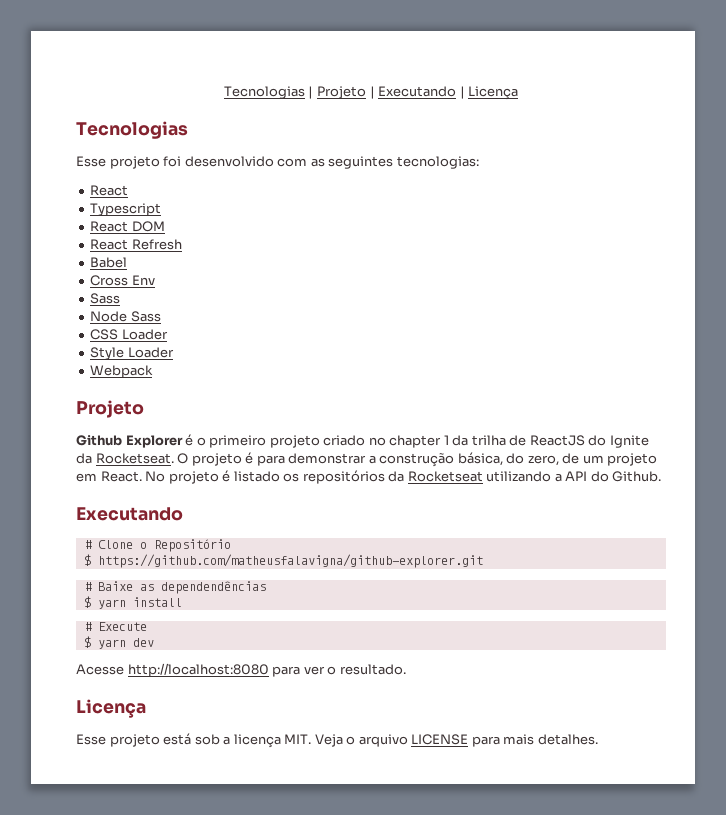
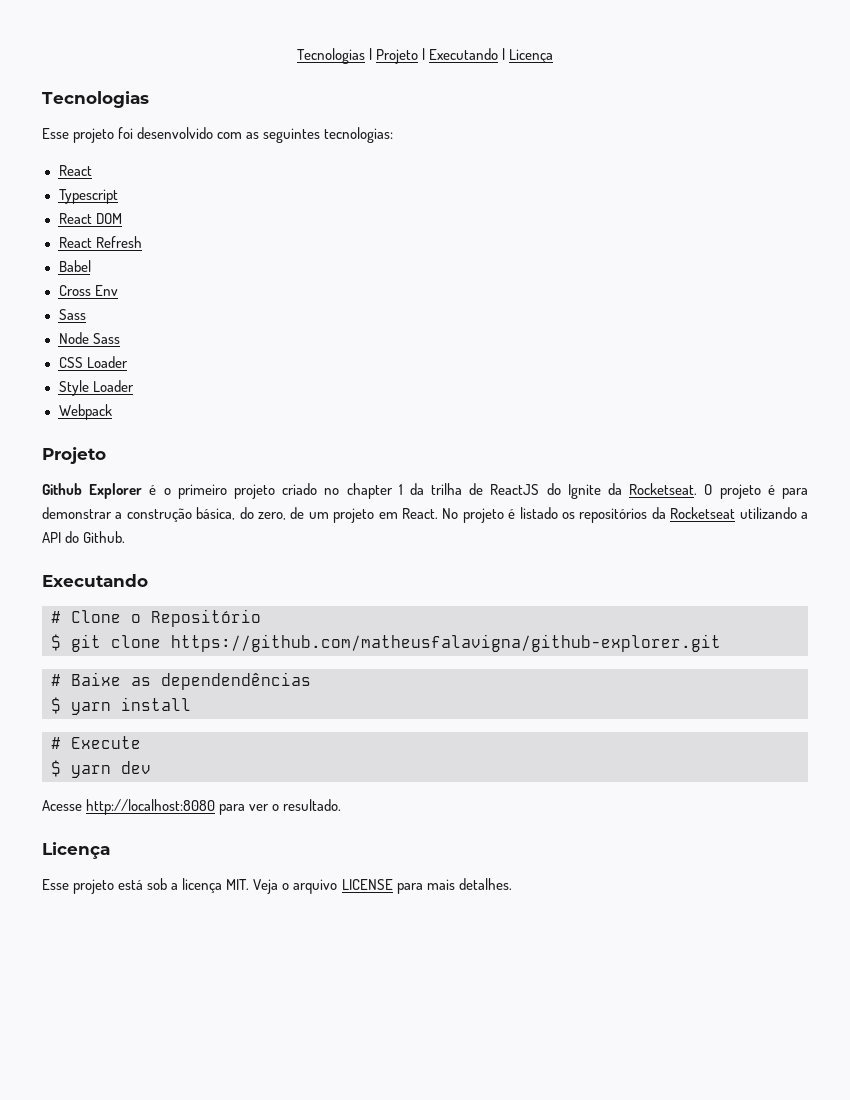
- $ https://github.com/matheusfalavigna/github-explorer.git
+ $ git clone https://github.com/matheusfalavigna/github-explorer.git

